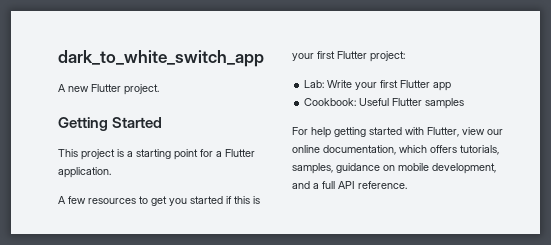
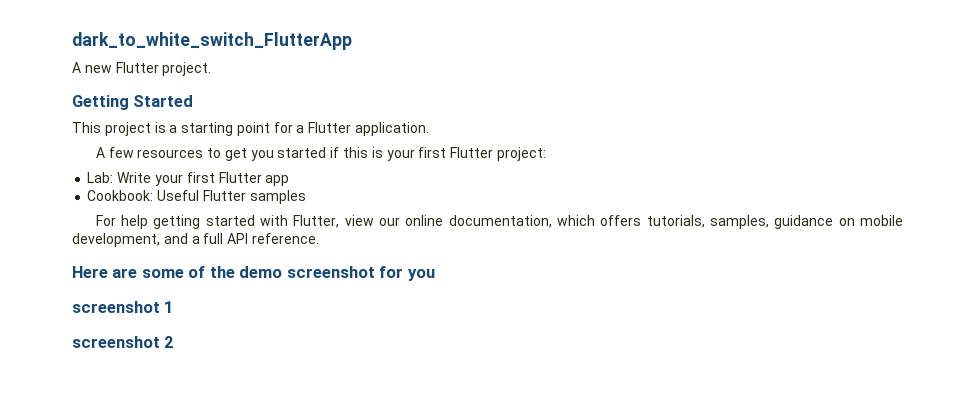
- dark_to_white_switch_app
+ dark_to_white_switch_FlutterApp
+ Here are some of the demo screenshot for you
+ screenshot 1
+ screenshot 2

